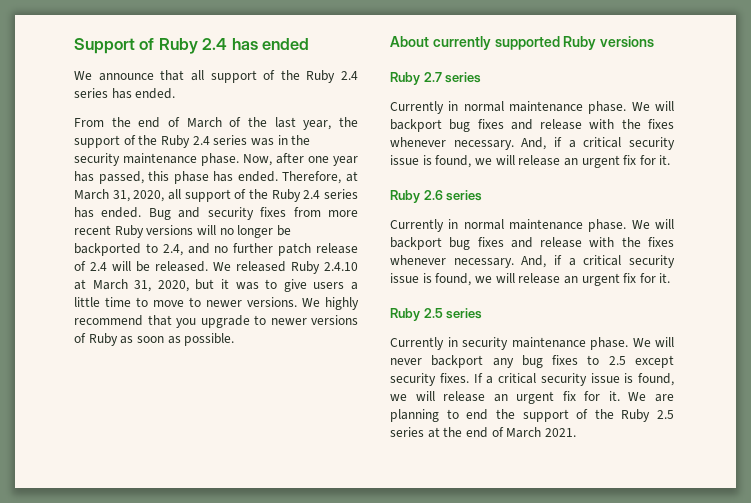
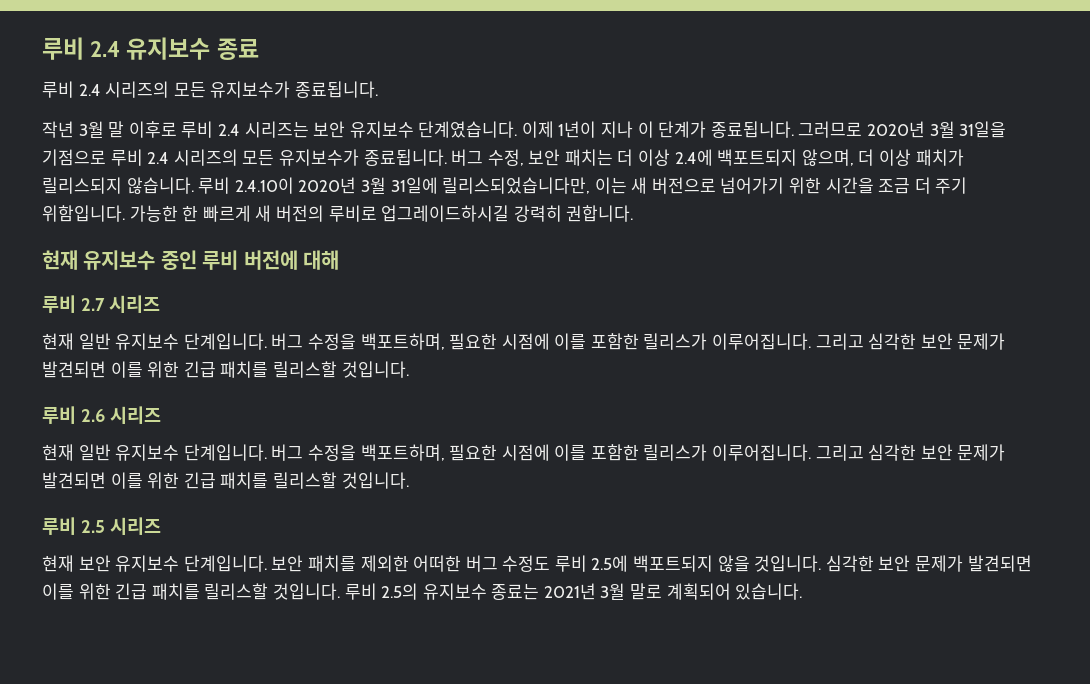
- Support of Ruby 2.4 has ended
- We announce that all support of the Ruby 2.4 series has ended.
- From the end of March of the last year, the support of the Ruby 2.4 series was in the security maintenance phase. Now, after one year has passed, this phase has ended. Therefore, at March 31, 2020, all support of the Ruby 2.4 series has ended. Bug and security fixes from more recent Ruby versions will no longer be backported to 2.4, and no further patch release of 2.4 will be released. We released Ruby 2.4.10 at March 31, 2020, but it was to give users a little time to move to newer versions. We highly recommend that you upgrade to newer versions of Ruby as soon as possible.
- About currently supported Ruby versions
- Ruby 2.7 series
- Currently in normal maintenance phase. We will backport bug fixes and release with the fixes whenever necessary. And, if a critical security issue is found, we will release an urgent fix for it.
- Ruby 2.6 series
- Currently in normal maintenance phase. We will backport bug fixes and release with the fixes whenever necessary. And, if a critical security issue is found, we will release an urgent fix for it.
- Ruby 2.5 series
- Currently in security maintenance phase. We will never backport any bug fixes to 2.5 except security fixes. If a critical security issue is found, we will release an urgent fix for it. We are planning to end the support of the Ruby 2.5 series at the end of March 2021.
+ 루비 2.4 유지보수 종료
+ 루비 2.4 시리즈의 모든 유지보수가 종료됩니다.
+ 작년 3월 말 이후로 루비 2.4 시리즈는 보안 유지보수 단계였습니다. 이제 1년이 지나 이 단계가 종료됩니다. 그러므로 2020년 3월 31일을 기점으로 루비 2.4 시리즈의 모든 유지보수가 종료됩니다. 버그 수정, 보안 패치는 더 이상 2.4에 백포트되지 않으며, 더 이상 패치가 릴리스되지 않습니다. 루비 2.4.10이 2020년 3월 31일에 릴리스되었습니다만, 이는 새 버전으로 넘어가기 위한 시간을 조금 더 주기 위함입니다. 가능한 한 빠르게 새 버전의 루비로 업그레이드하시길 강력히 권합니다.
+ 현재 유지보수 중인 루비 버전에 대해
+ 루비 2.7 시리즈
+ 현재 일반 유지보수 단계입니다. 버그 수정을 백포트하며, 필요한 시점에 이를 포함한 릴리스가 이루어집니다. 그리고 심각한 보안 문제가 발견되면 이를 위한 긴급 패치를 릴리스할 것입니다.
+ 루비 2.6 시리즈
+ 현재 일반 유지보수 단계입니다. 버그 수정을 백포트하며, 필요한 시점에 이를 포함한 릴리스가 이루어집니다. 그리고 심각한 보안 문제가 발견되면 이를 위한 긴급 패치를 릴리스할 것입니다.
+ 루비 2.5 시리즈
+ 현재 보안 유지보수 단계입니다. 보안 패치를 제외한 어떠한 버그 수정도 루비 2.5에 백포트되지 않을 것입니다. 심각한 보안 문제가 발견되면 이를 위한 긴급 패치를 릴리스할 것입니다. 루비 2.5의 유지보수 종료는 2021년 3월 말로 계획되어 있습니다.

